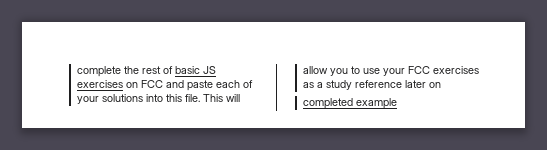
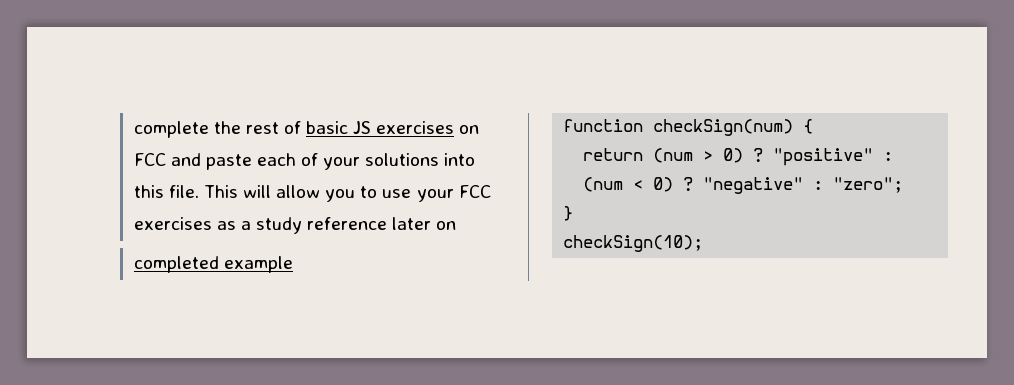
+ function checkSign(num) {
+ return (num > 0) ? "positive" : (num < 0) ? "negative" : "zero";
+ }
+ checkSign(10);

